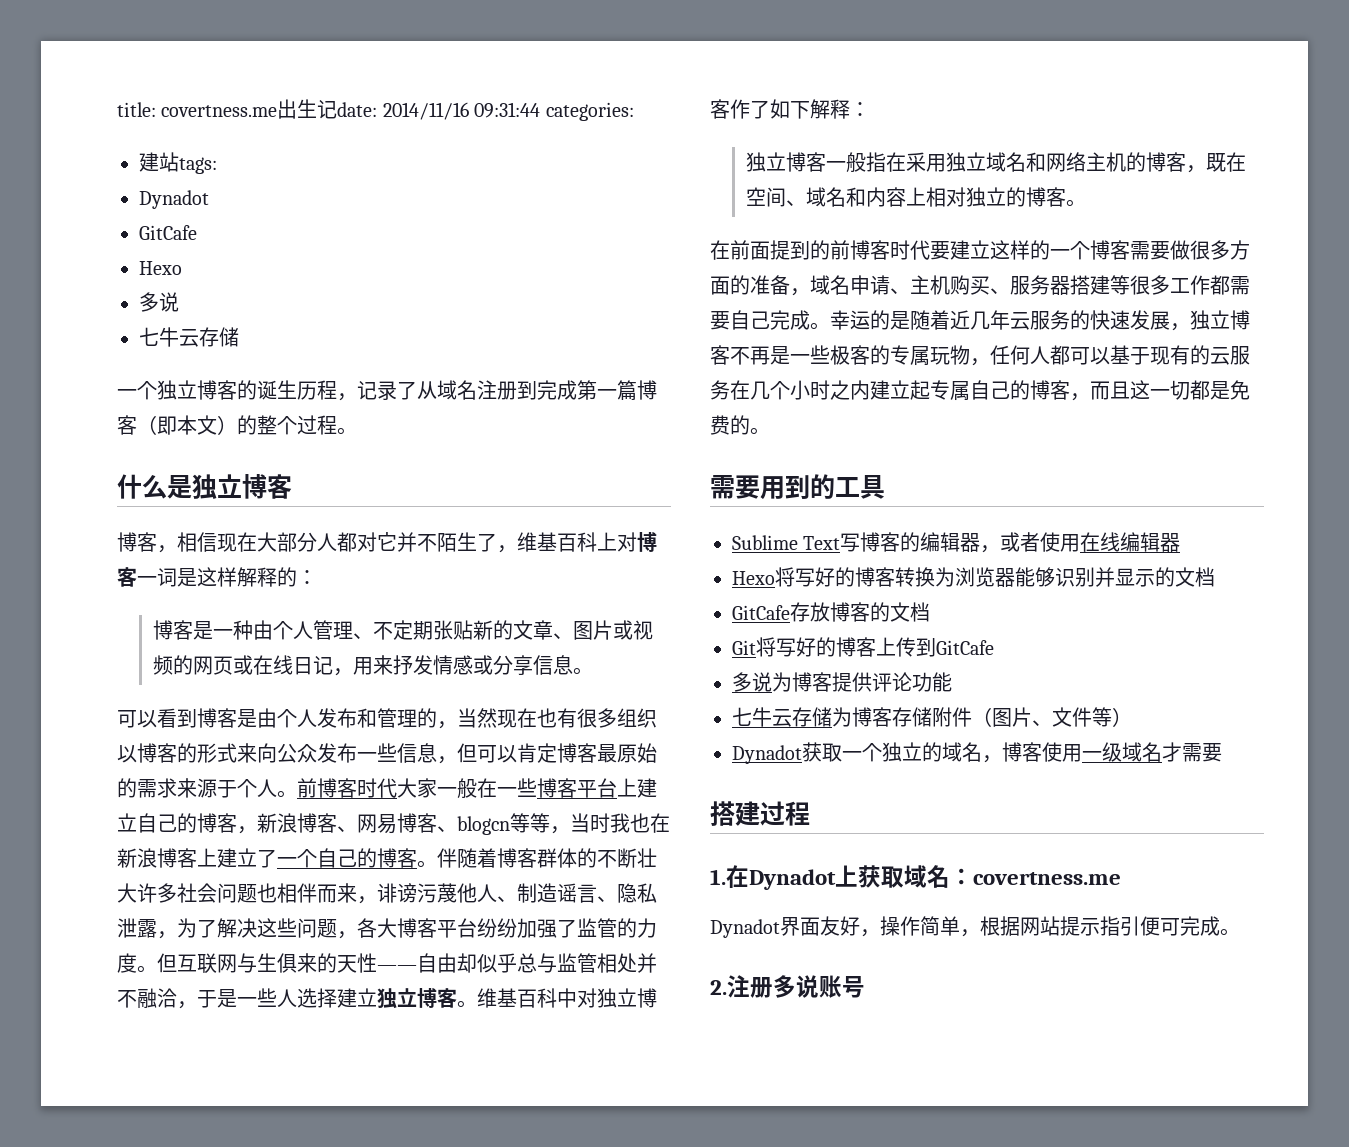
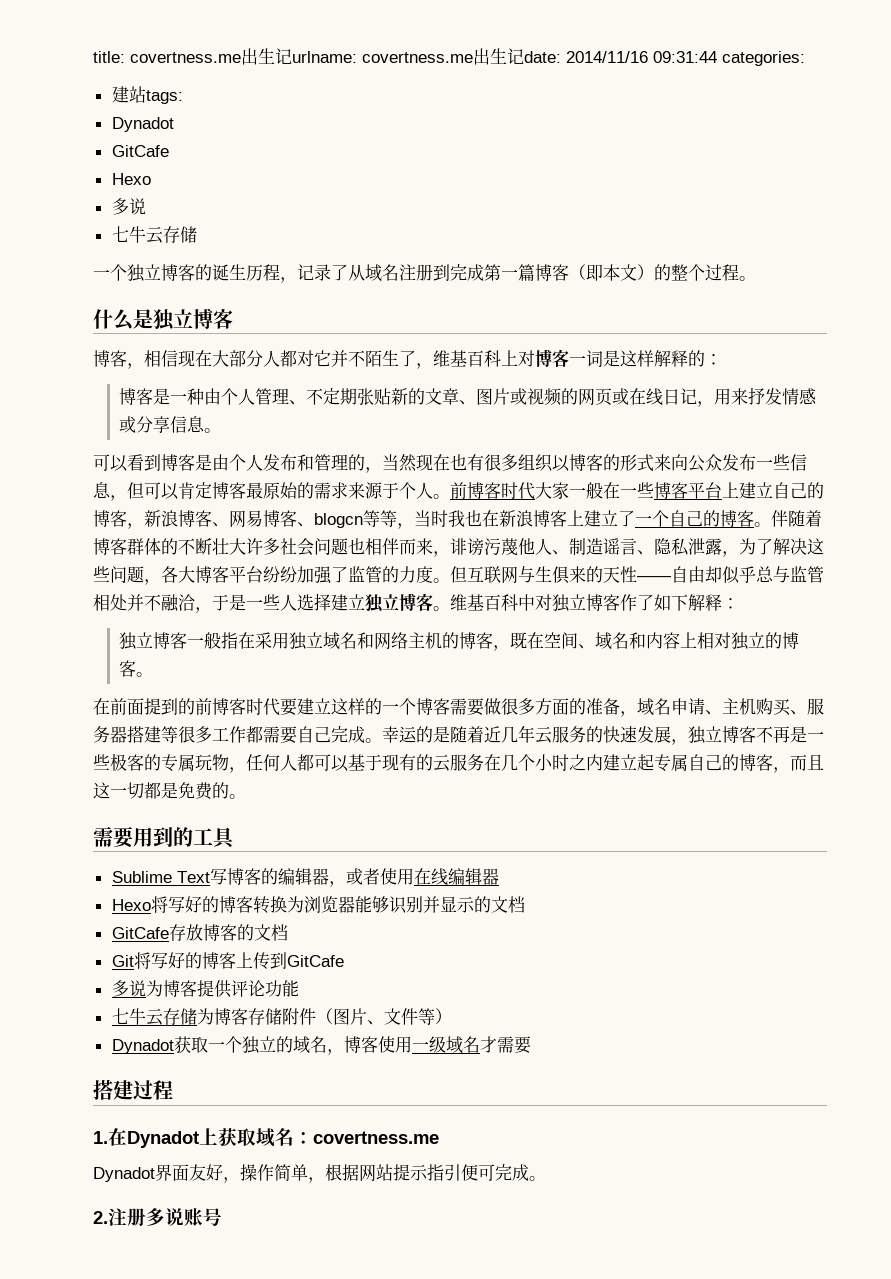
- title: covertness.me出生记date: 2014/11/16 09:31:44 categories:
+ title: covertness.me出生记urlname: covertness.me出生记date: 2014/11/16 09:31:44 categories:

